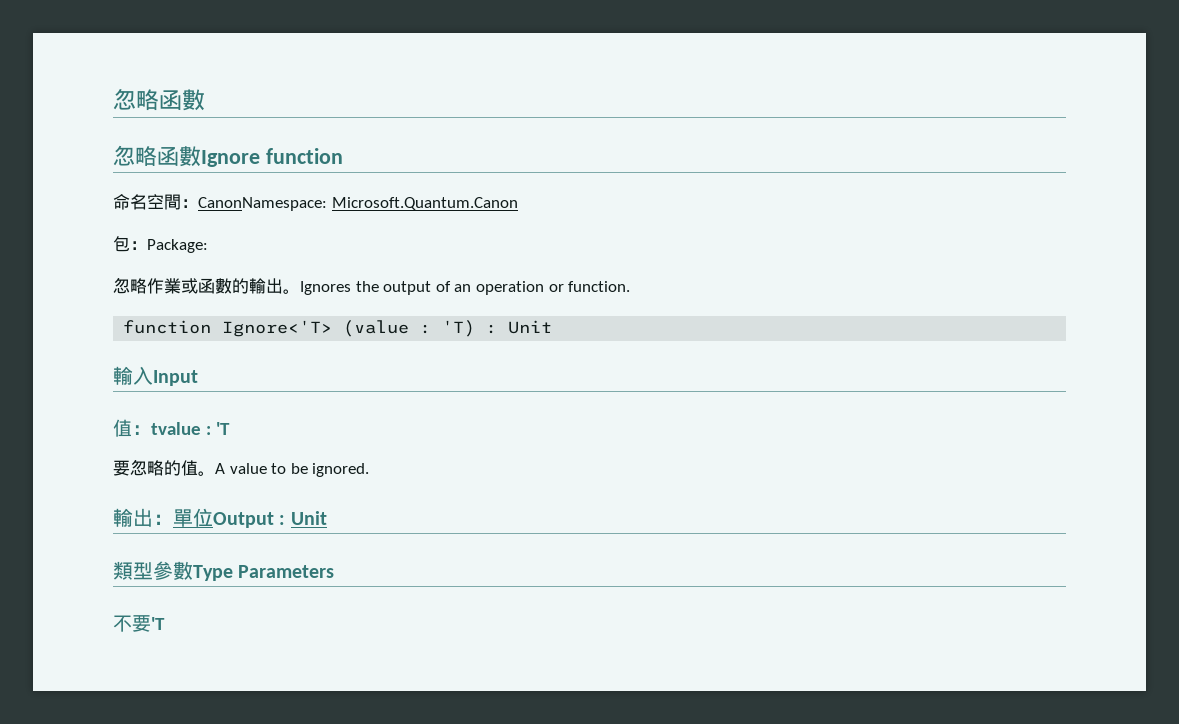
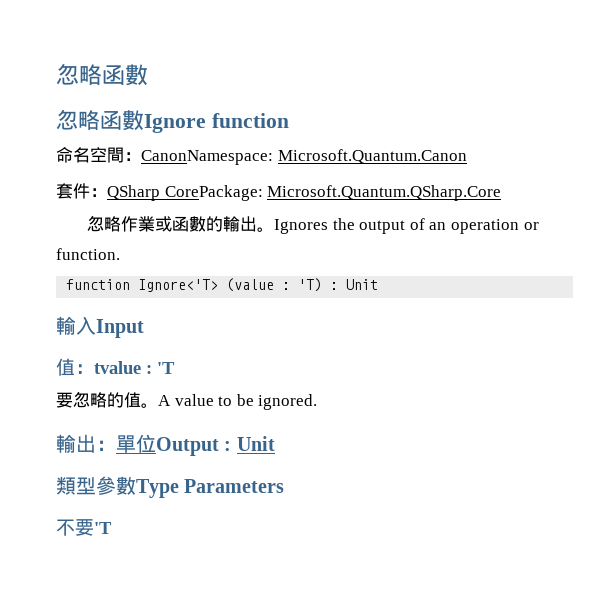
- 包：Package:
+ 套件：QSharp CorePackage: Microsoft.Quantum.QSharp.Core

